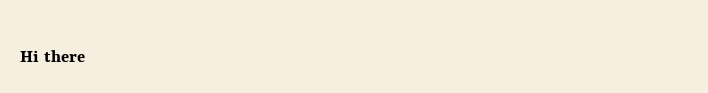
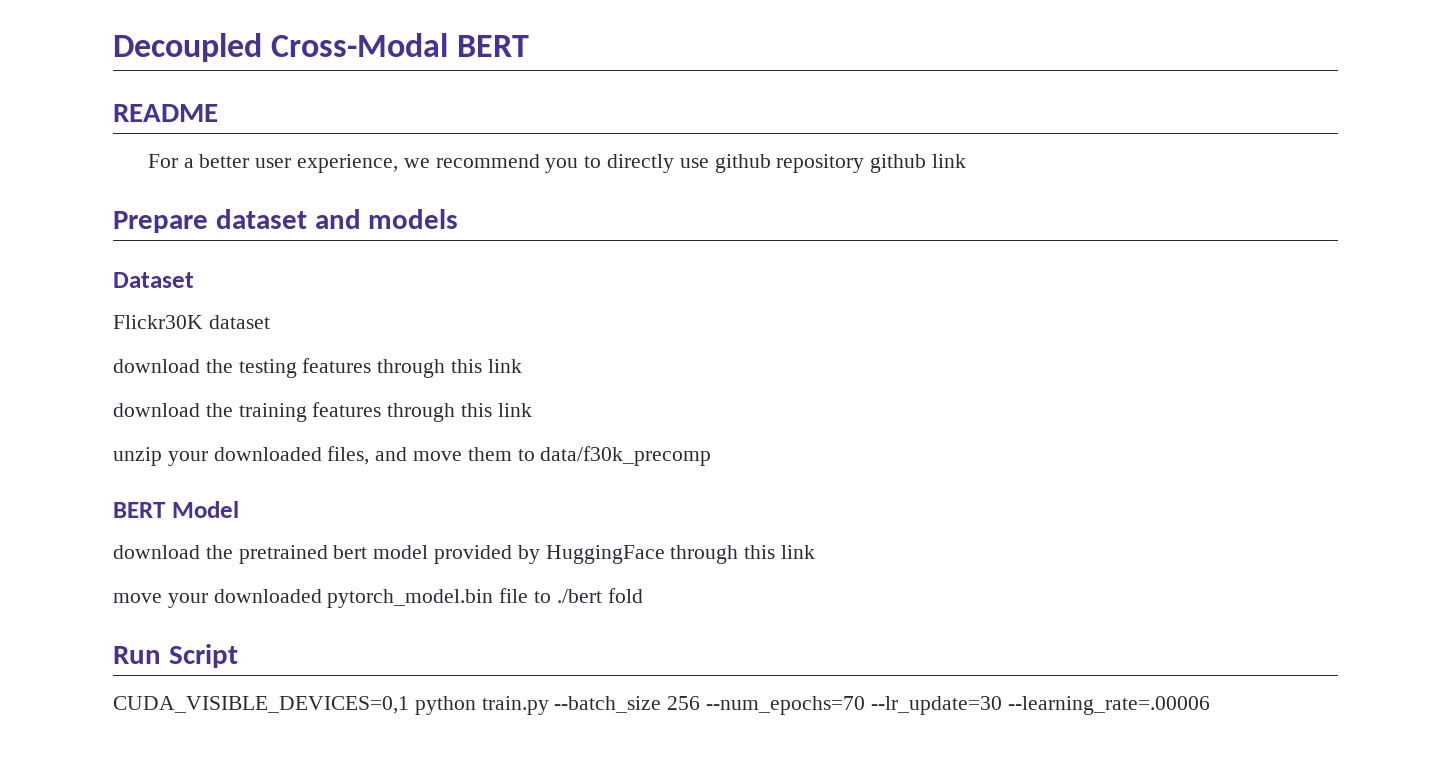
- Hi there
+ Decoupled Cross-Modal BERT
+ README
+ For a better user experience, we recommend you to directly use github repository github link
+ Prepare dataset and models
+ Dataset
+ Flickr30K dataset
+ download the testing features through this link
+ download the training features through this link
+ unzip your downloaded files, and move them to data/f30k_precomp
+ BERT Model
+ download the pretrained bert model provided by HuggingFace through this link
+ move your downloaded pytorch_model.bin file to ./bert fold
+ Run Script
+ CUDA_VISIBLE_DEVICES=0,1 python train.py --batch_size 256 --num_epochs=70 --lr_update=30 --learning_rate=.00006

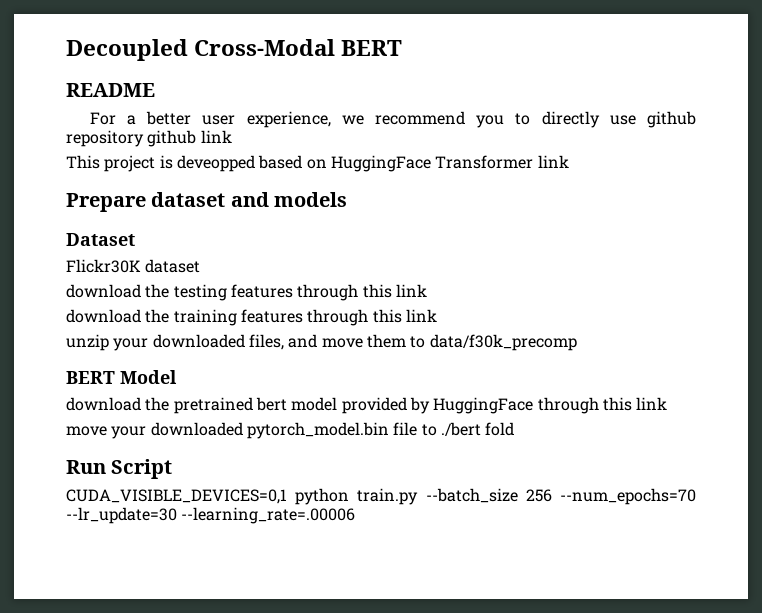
+ This project is deveopped based on HuggingFace Transformer link

